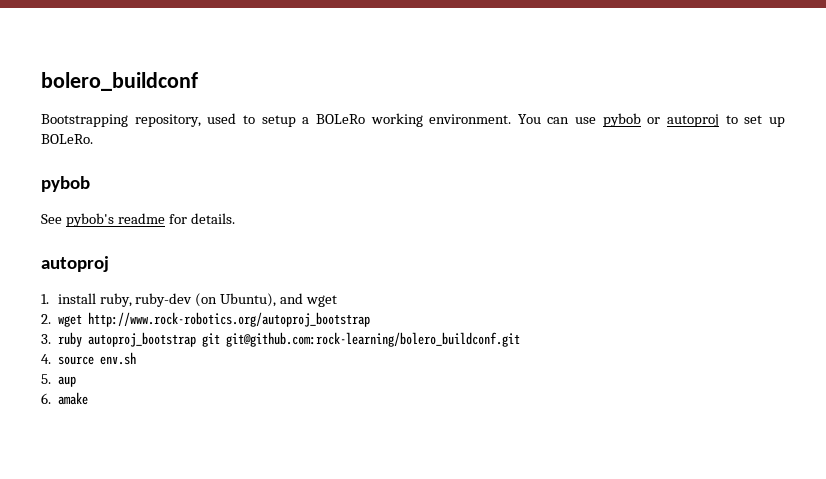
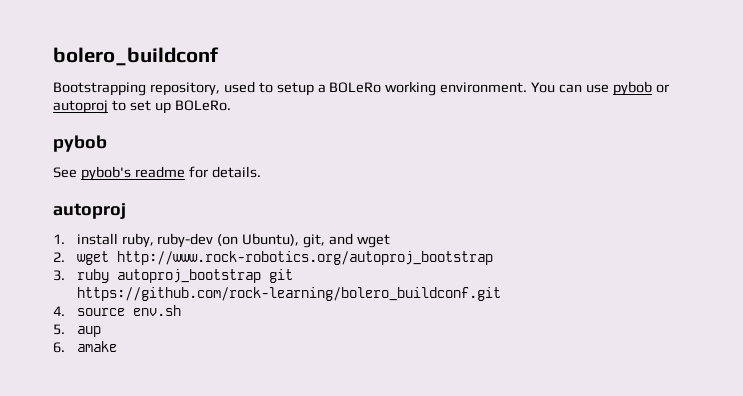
- 1. install ruby, ruby-dev (on Ubuntu), and wget
+ 1. install ruby, ruby-dev (on Ubuntu), git, and wget
- 3. ruby autoproj_bootstrap git git@github.com:rock-learning/bolero_buildconf.git
+ 3. ruby autoproj_bootstrap git https://github.com/rock-learning/bolero_buildconf.git

